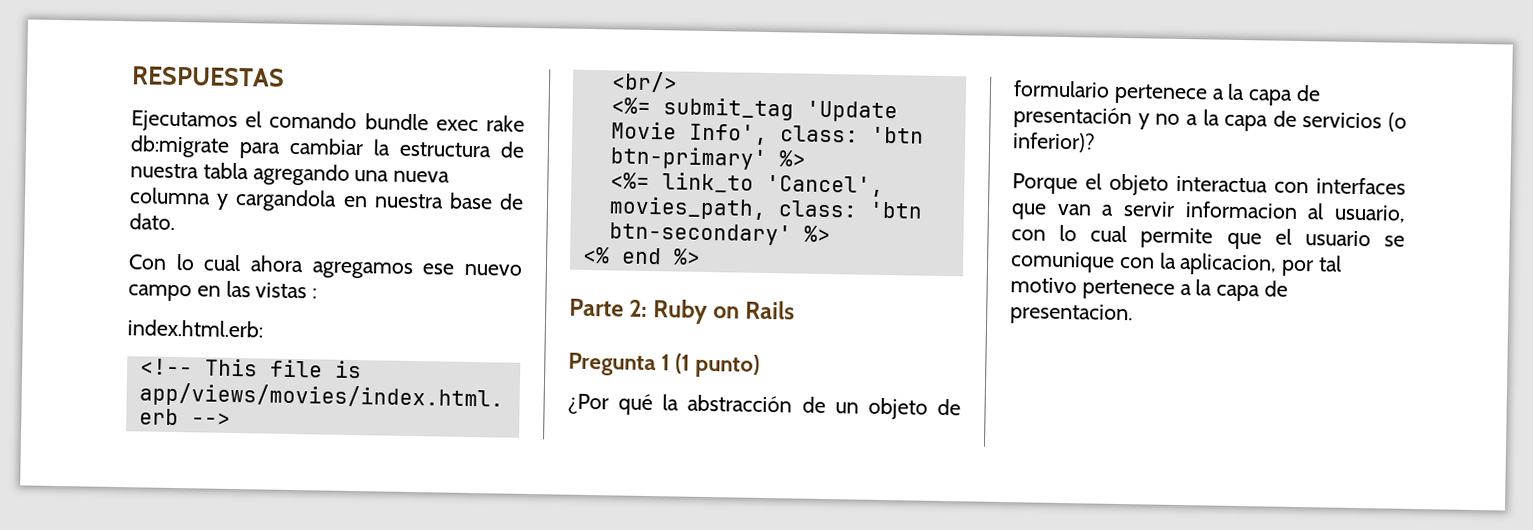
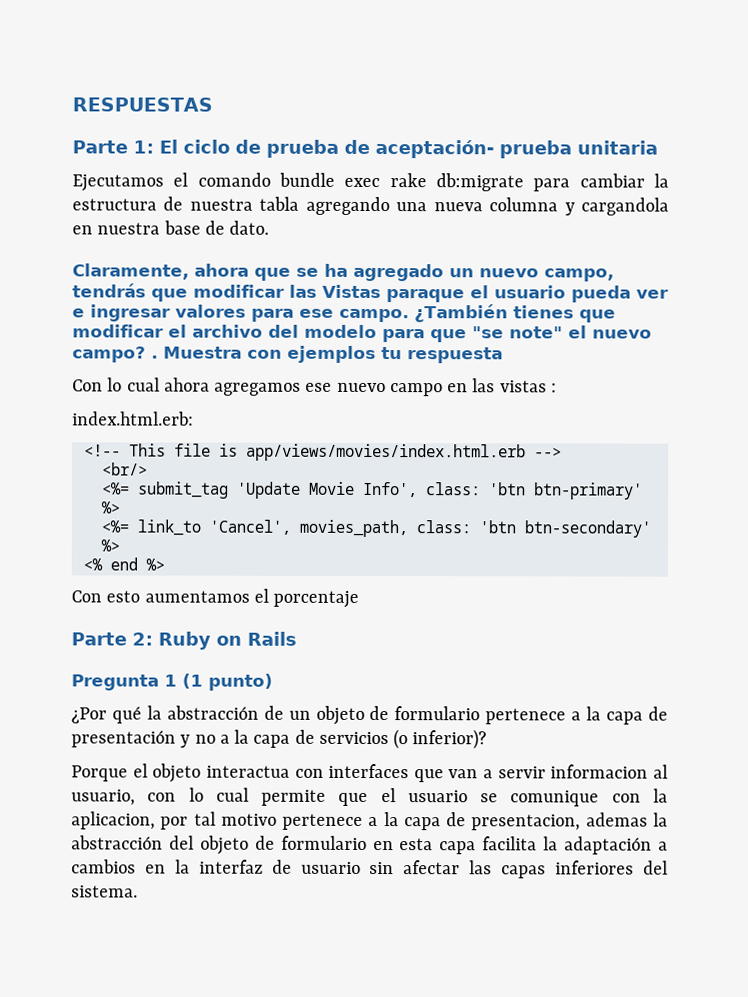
+ Parte 1: El ciclo de prueba de aceptación- prueba unitaria
+ Claramente, ahora que se ha agregado un nuevo campo, tendrás que modificar las Vistas paraque el usuario pueda ver e ingresar valores para ese campo. ¿También tienes que modificar el archivo del modelo para que "se note" el nuevo campo? . Muestra con ejemplos tu respuesta
+ Con esto aumentamos el porcentaje
- Porque el objeto interactua con interfaces que van a servir informacion al usuario, con lo cual permite que el usuario se comunique con la aplicacion, por tal motivo pertenece a la capa de presentacion.
+ Porque el objeto interactua con interfaces que van a servir informacion al usuario, con lo cual permite que el usuario se comunique con la aplicacion, por tal motivo pertenece a la capa de presentacion, ademas la abstracción del objeto de formulario en esta capa facilita la adaptación a cambios en la interfaz de usuario sin afectar las capas inferiores del sistema.

